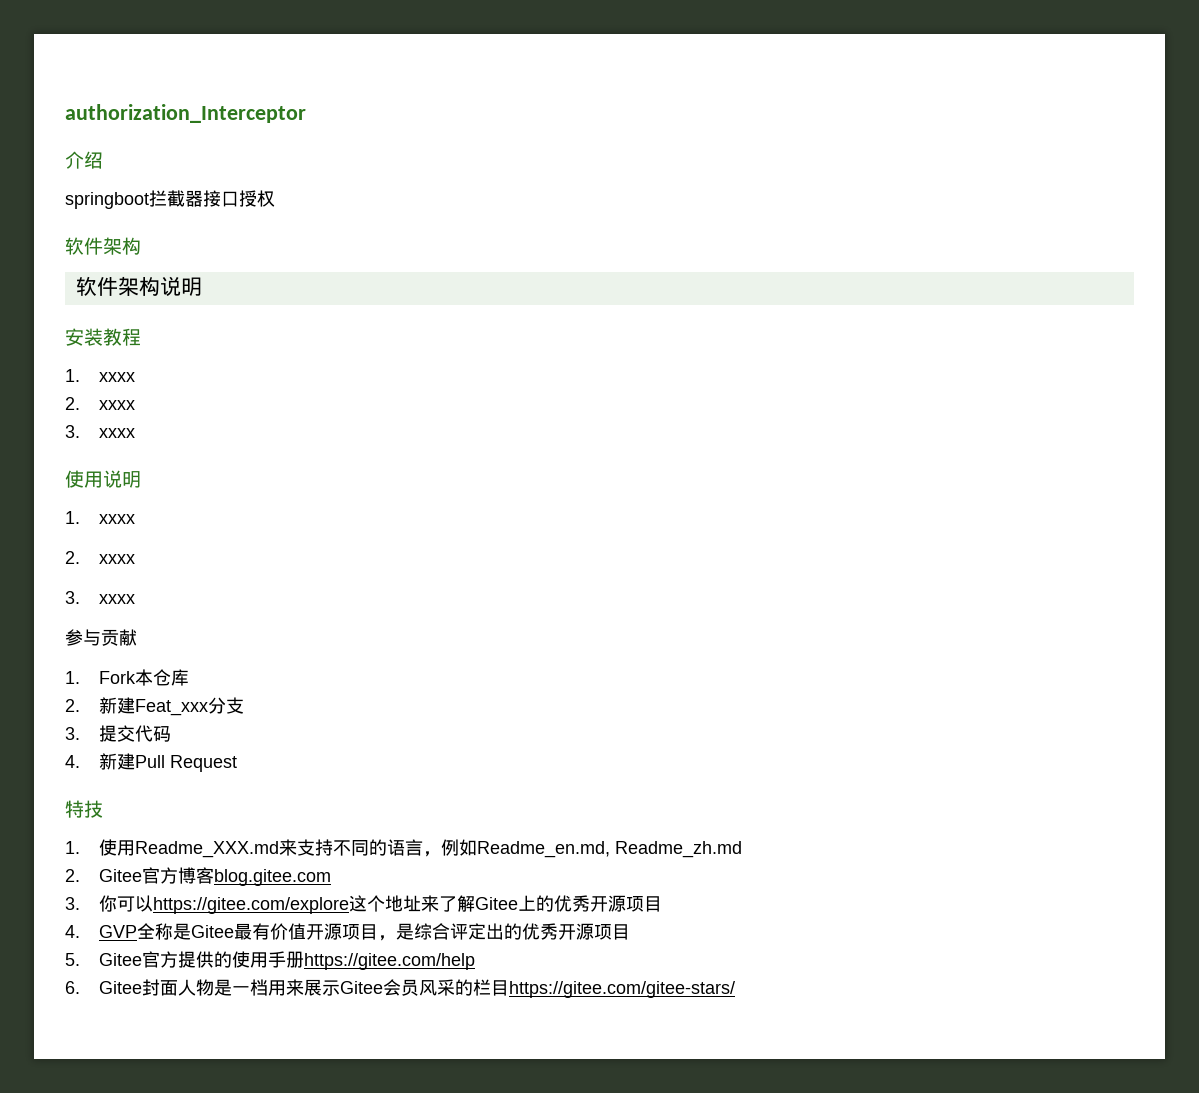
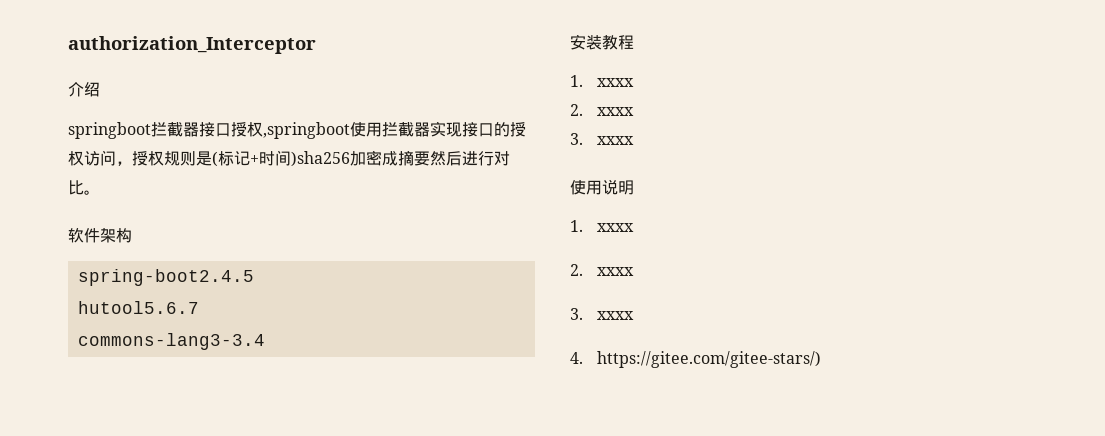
- springboot拦截器接口授权
+ springboot拦截器接口授权,springboot使用拦截器实现接口的授权访问，授权规则是(标记+时间)sha256加密成摘要然后进行对比。
- 软件架构说明
+ spring-boot2.4.5
+ hutool5.6.7
+ commons-lang3-3.4
- 参与贡献
- 1. Fork本仓库
- 2.新建Feat_xxx分支
- 3.提交代码
- 4.新建Pull Request
- 特技
- 1.使用Readme_XXX.md来支持不同的语言，例如Readme_en.md, Readme_zh.md
- 2. Gitee官方博客blog.gitee.com
- 3.你可以https://gitee.com/explore这个地址来了解Gitee上的优秀开源项目
- 4. GVP全称是Gitee最有价值开源项目，是综合评定出的优秀开源项目
- 5. Gitee官方提供的使用手册https://gitee.com/help
- 6. Gitee封面人物是一档用来展示Gitee会员风采的栏目https://gitee.com/gitee-stars/
+ 4. https://gitee.com/gitee-stars/)

